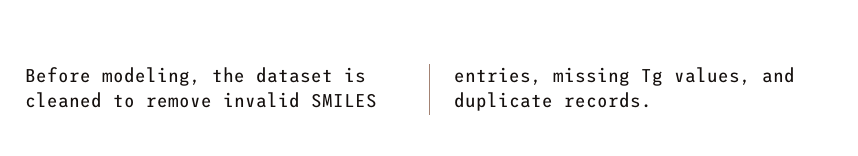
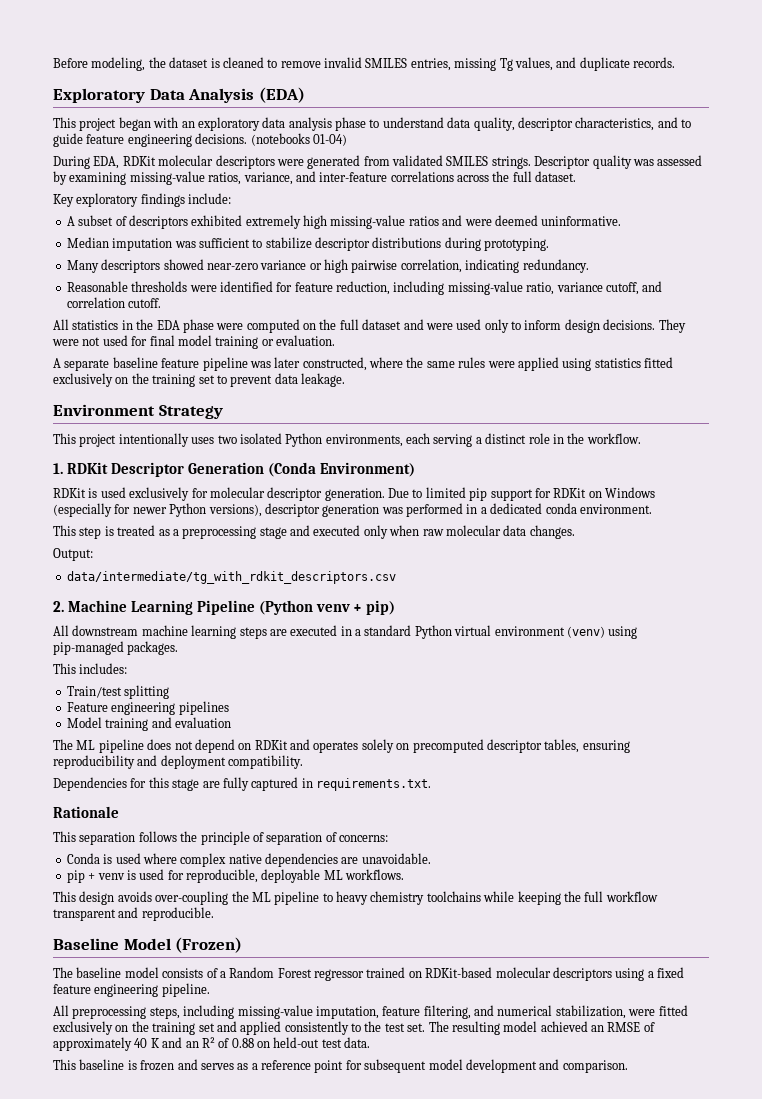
+ Exploratory Data Analysis (EDA)
+ This project began with an exploratory data analysis phase to understand data quality, descriptor characteristics, and to guide feature engineering decisions. (notebooks 01-04)
+ During EDA, RDKit molecular descriptors were generated from validated SMILES strings. Descriptor quality was assessed by examining missing-value ratios, variance, and inter-feature correlations across the full dataset.
+ Key exploratory findings include:
+ A subset of descriptors exhibited extremely high missing-value ratios and were deemed uninformative.
+ Median imputation was sufficient to stabilize descriptor distributions during prototyping.
+ Many descriptors showed near-zero variance or high pairwise correlation, indicating redundancy.
+ Reasonable thresholds were identified for feature reduction, including missing-value ratio, variance cutoff, and correlation cutoff.
+ All statistics in the EDA phase were computed on the full dataset and were used only to inform design decisions. They were not used for final model training or evaluation.
+ A separate baseline feature pipeline was later constructed, where the same rules were applied using statistics fitted exclusively on the training set to prevent data leakage.
+ Environment Strategy
+ This project intentionally uses two isolated Python environments, each serving a distinct role in the workflow.
+ 1. RDKit Descriptor Generation (Conda Environment)
+ RDKit is used exclusively for molecular descriptor generation. Due to limited pip support for RDKit on Windows (especially for newer Python versions), descriptor generation was performed in a dedicated conda environment.
+ This step is treated as a preprocessing stage and executed only when raw molecular data changes.
+ Output:
+ data/intermediate/tg_with_rdkit_descriptors.csv
+ 2. Machine Learning Pipeline (Python venv + pip)
+ All downstream machine learning steps are executed in a standard Python virtual environment (venv) using pip-managed packages.
+ This includes:
+ Train/test splitting
+ Feature engineering pipelines
+ Model training and evaluation
+ The ML pipeline does not depend on RDKit and operates solely on precomputed descriptor tables, ensuring reproducibility and deployment compatibility.
+ Dependencies for this stage are fully captured in requirements.txt.
+ Rationale
+ This separation follows the principle of separation of concerns:
+ Conda is used where complex native dependencies are unavoidable.
+ pip + venv is used for reproducible, deployable ML workflows.
+ This design avoids over-coupling the ML pipeline to heavy chemistry toolchains while keeping the full workflow transparent and reproducible.
+ Baseline Model (Frozen)
+ The baseline model consists of a Random Forest regressor trained on RDKit-based molecular descriptors using a fixed feature engineering pipeline.
+ All preprocessing steps, including missing-value imputation, feature filtering, and numerical stabilization, were fitted exclusively on the training set and applied consistently to the test set. The resulting model achieved an RMSE of approximately 40 K and an R² of 0.88 on held-out test data.
+ This baseline is frozen and serves as a reference point for subsequent model development and comparison.

